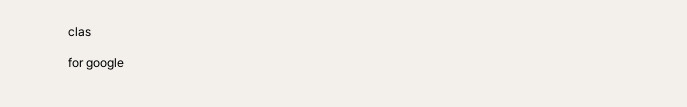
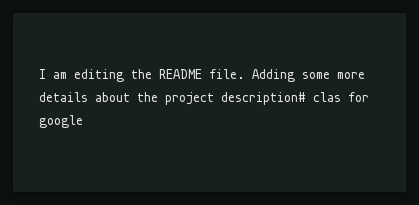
- clas
- for google
+ I am editing the README file. Adding some more details about the project description# clas for google

